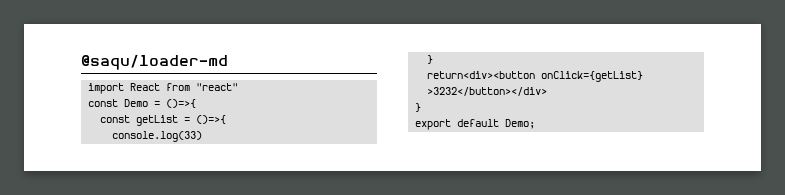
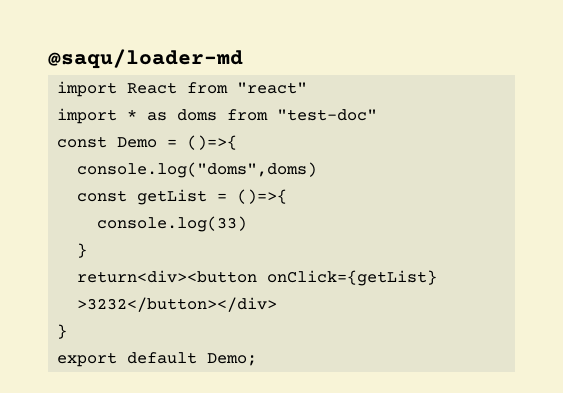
+ import * as doms from "test-doc"
+ console.log("doms",doms)

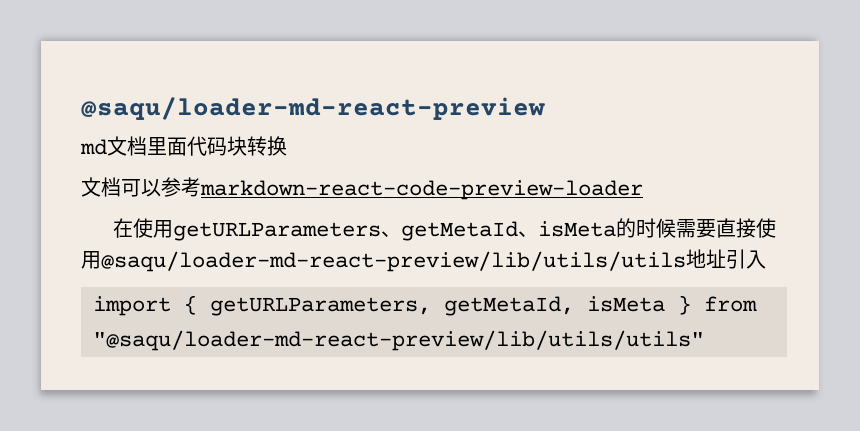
- @saqu/loader-md
- import React from "react"
- import * as doms from "test-doc"
- const Demo = ()=>{
- console.log("doms",doms)
- const getList = ()=>{
- console.log(33)
- }
- return<div><button onClick={getList} >3232</button></div>
- }
- export default Demo;
+ @saqu/loader-md-react-preview
+ md文档里面代码块转换
+ 文档可以参考markdown-react-code-preview-loader
+ 在使用getURLParameters、getMetaId、isMeta的时候需要直接使用@saqu/loader-md-react-preview/lib/utils/utils地址引入
+ import { getURLParameters, getMetaId, isMeta } from "@saqu/loader-md-react-preview/lib/utils/utils"

